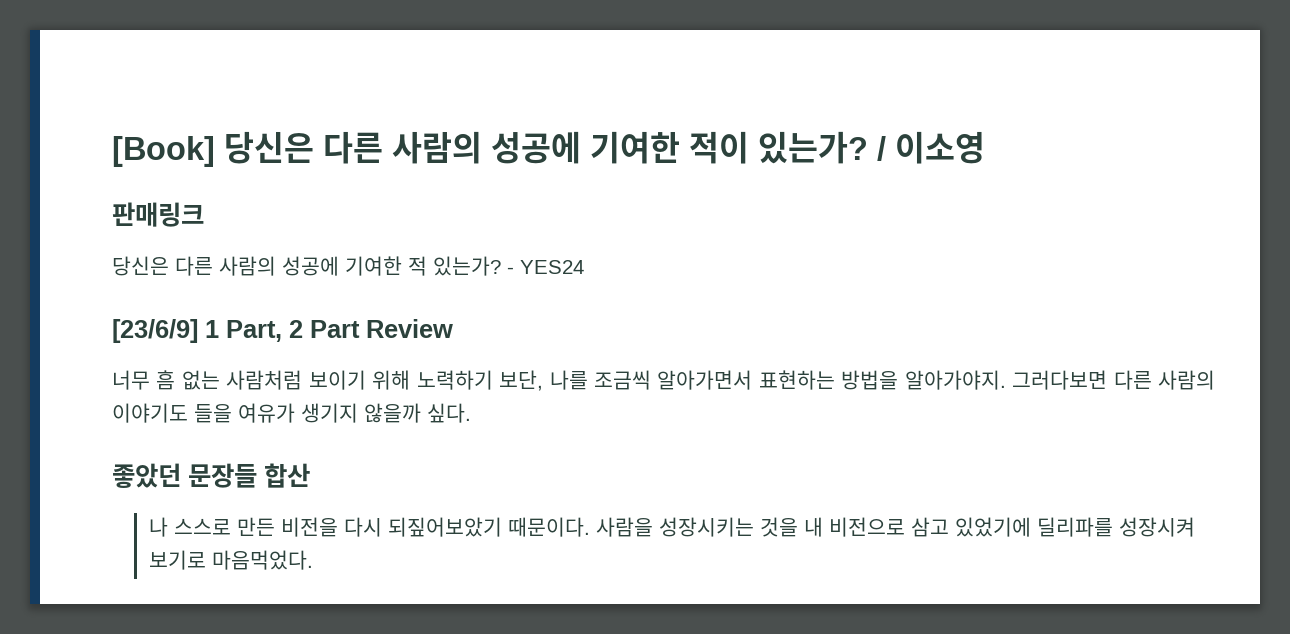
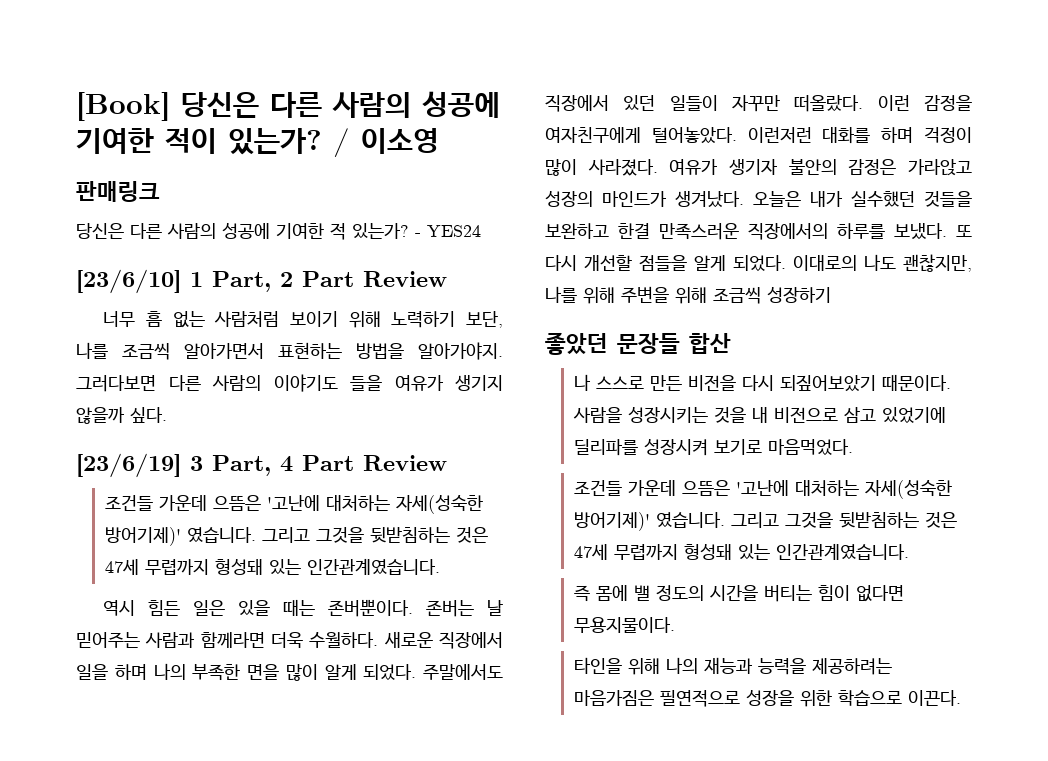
- [23/6/9] 1 Part, 2 Part Review
+ [23/6/10] 1 Part, 2 Part Review
+ [23/6/19] 3 Part, 4 Part Review
+ 조건들 가운데 으뜸은 '고난에 대처하는 자세(성숙한 방어기제)' 였습니다. 그리고 그것을 뒷받침하는 것은 47세 무렵까지 형성돼 있는 인간관계였습니다.
+ 역시 힘든 일은 있을 때는 존버뿐이다. 존버는 날 믿어주는 사람과 함께라면 더욱 수월하다. 새로운 직장에서 일을 하며 나의 부족한 면을 많이 알게 되었다. 주말에서도 직장에서 있던 일들이 자꾸만 떠올랐다. 이런 감정을 여자친구에게 털어놓았다. 이런저런 대화를 하며 걱정이 많이 사라졌다. 여유가 생기자 불안의 감정은 가라앉고 성장의 마인드가 생겨났다. 오늘은 내가 실수했던 것들을 보완하고 한결 만족스러운 직장에서의 하루를 보냈다. 또 다시 개선할 점들을 알게 되었다. 이대로의 나도 괜찮지만, 나를 위해 주변을 위해 조금씩 성장하기
  사람을 성장시키는 것을 내 비전으로 삼고 있었기에 딜리파를 성장시켜 보기로 마음먹었다.
+ 조건들 가운데 으뜸은 '고난에 대처하는 자세(성숙한 방어기제)' 였습니다. 그리고 그것을 뒷받침하는 것은 47세 무렵까지 형성돼 있는 인간관계였습니다.
+ 즉 몸에 밸 정도의 시간을 버티는 힘이 없다면 무용지물이다.
+ 타인을 위해 나의 재능과 능력을 제공하려는 마음가짐은 필연적으로 성장을 위한 학습으로 이끈다.

